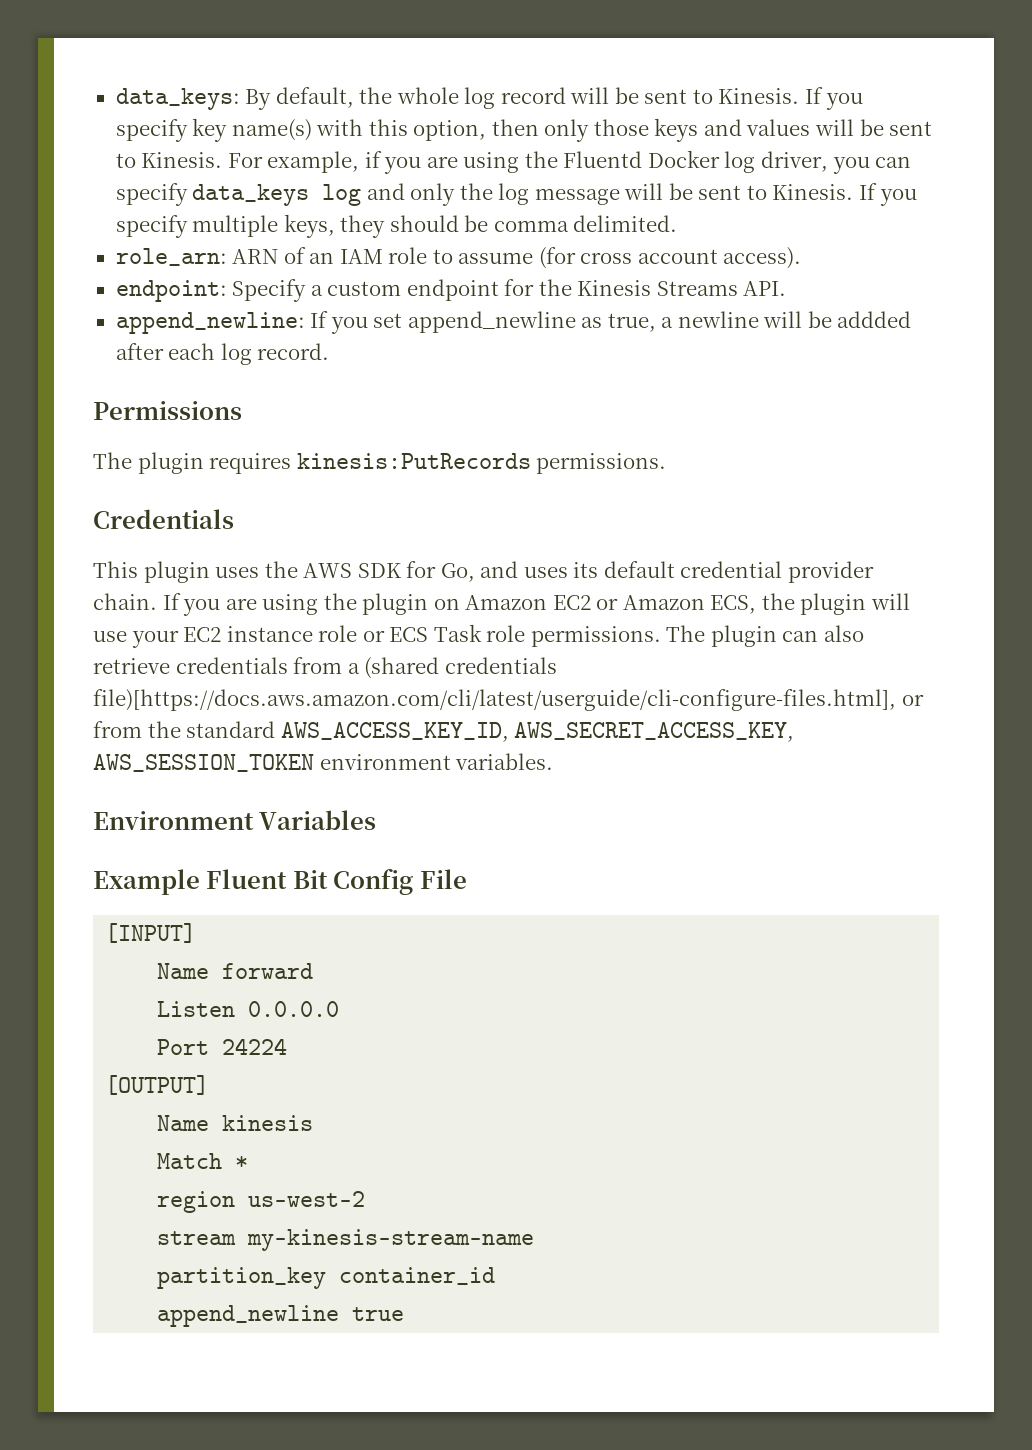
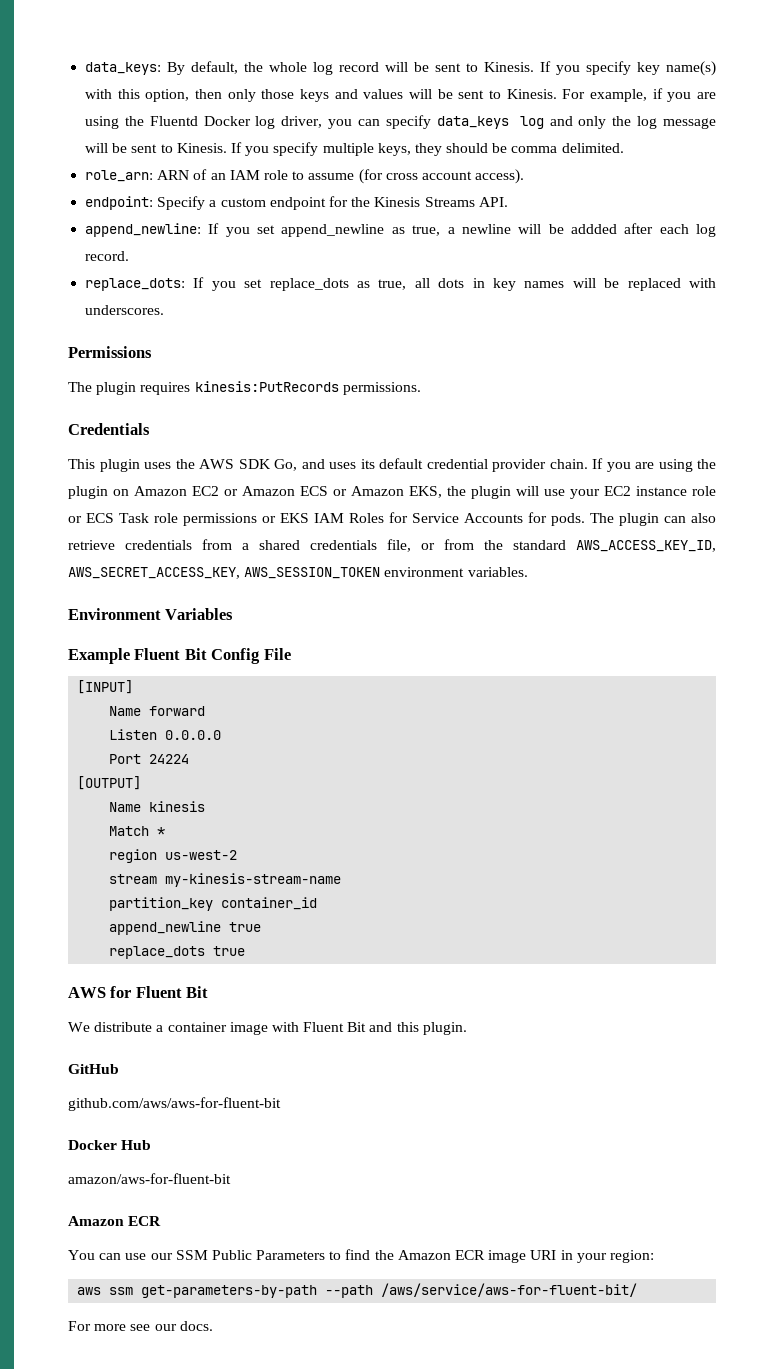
+ replace_dots: If you set replace_dots as true, all dots in key names will be replaced with underscores.
- This plugin uses the AWS SDK for Go, and uses its default credential provider chain.
+ This plugin uses the AWS SDK Go, and uses its default credential provider chain.
- If you are using the plugin on Amazon EC2 or Amazon ECS, the plugin will use your EC2 instance role or ECS Task role permissions.
+ If you are using the plugin on Amazon EC2 or Amazon ECS or Amazon EKS, the plugin will use your EC2 instance role or ECS Task role permissions or EKS IAM Roles for Service Accounts for pods.
- The plugin can also retrieve credentials from a (shared credentials file)[https://docs.aws.amazon.com/cli/latest/userguide/cli-configure-files.html], or from the standard AWS_ACCESS_KEY_ID, AWS_SECRET_ACCESS_KEY, AWS_SESSION_TOKEN environment variables.
+ The plugin can also retrieve credentials from a shared credentials file, or from the standard AWS_ACCESS_KEY_ID, AWS_SECRET_ACCESS_KEY, AWS_SESSION_TOKEN environment variables.
+ replace_dots true
+ AWS for Fluent Bit
+ We distribute a container image with Fluent Bit and this plugin.
+ GitHub
+ github.com/aws/aws-for-fluent-bit
+ Docker Hub
+ amazon/aws-for-fluent-bit
+ Amazon ECR
+ You can use our SSM Public Parameters to find the Amazon ECR image URI in your region:
+ aws ssm get-parameters-by-path --path /aws/service/aws-for-fluent-bit/
+ For more see our docs.

